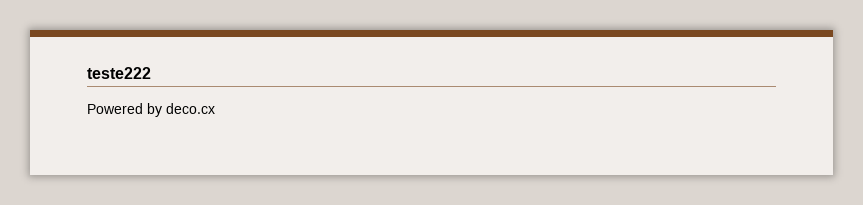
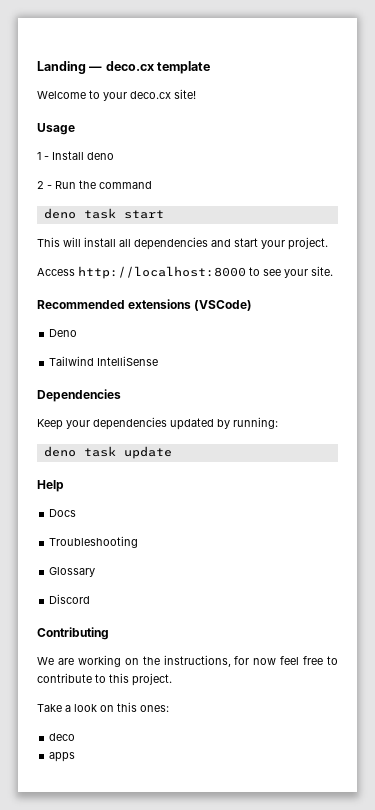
- teste222
- Powered by deco.cx
+ Landing — deco.cx template
+ Welcome to your deco.cx site!
+ Usage
+ 1 - Install deno
+ 2 - Run the command
+ deno task start
+ This will install all dependencies and start your project.
+ Access http://localhost:8000 to see your site.
+ Recommended extensions (VSCode)
+ Deno
+ Tailwind IntelliSense
+ Dependencies
+ Keep your dependencies updated by running:
+ deno task update
+ Help
+ Docs
+ Troubleshooting
+ Glossary
+ Discord
+ Contributing
+ We are working on the instructions, for now feel free to contribute to this project.
+ Take a look on this ones:
+ deco
+ apps

